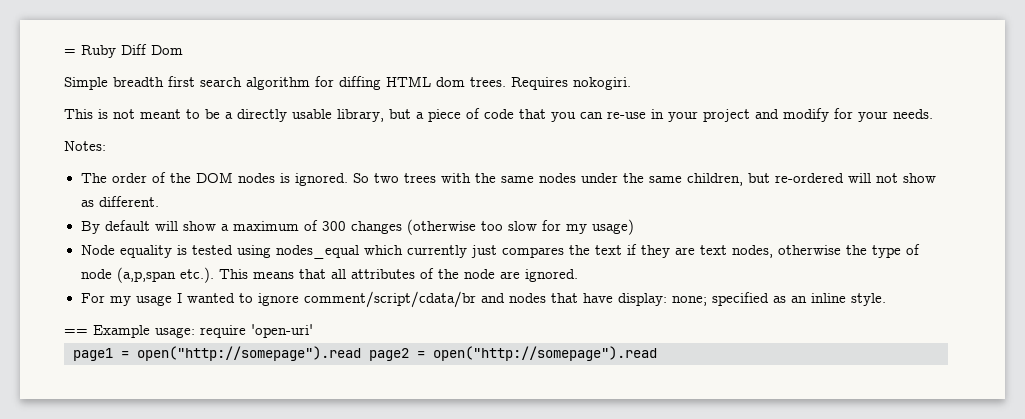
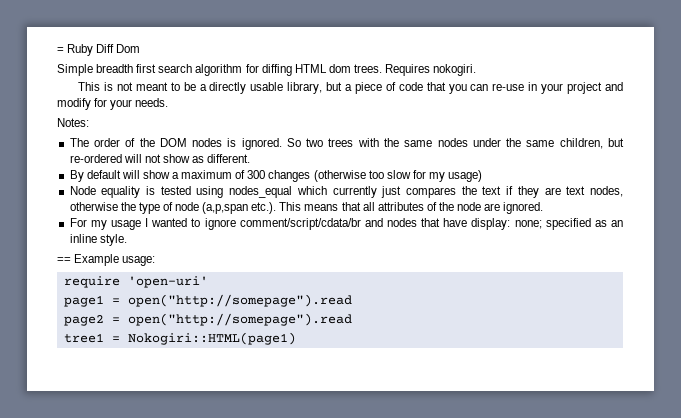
- == Example usage: require 'open-uri'
+ == Example usage:
+ require 'open-uri'
- page1 = open("http://somepage").read page2 = open("http://somepage").read
+ page1 = open("http://somepage").read
+ page2 = open("http://somepage").read
+ tree1 = Nokogiri::HTML(page1)

